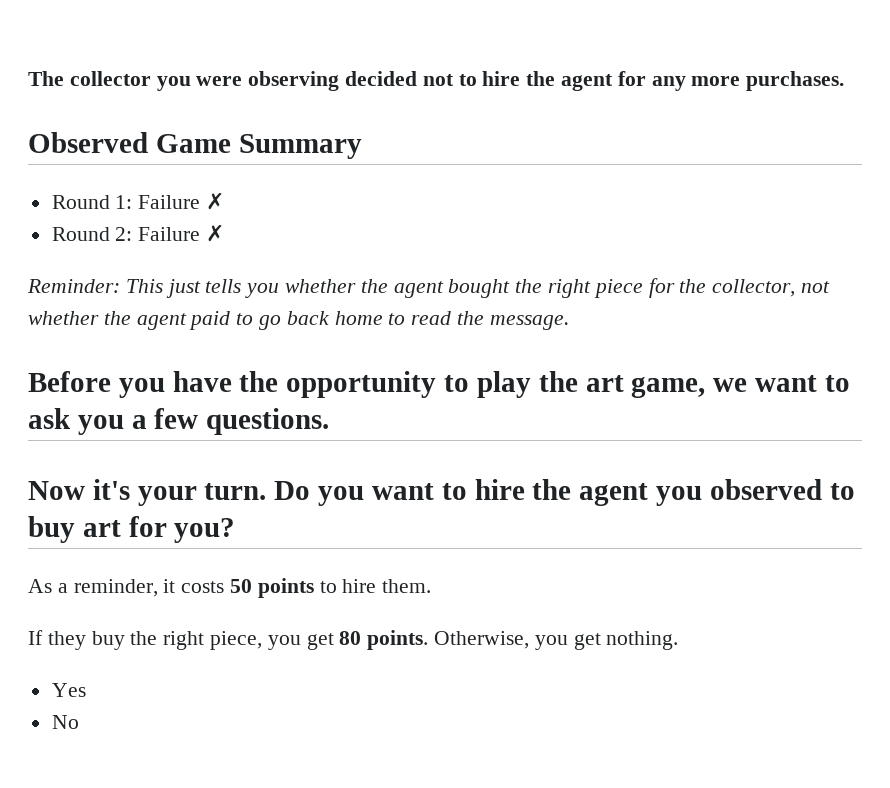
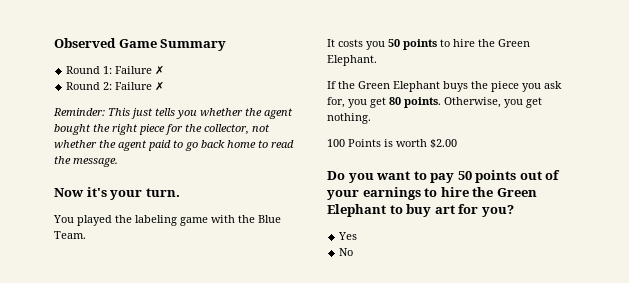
- The collector you were observing decided not to hire the agent for any more purchases.
- Before you have the opportunity to play the art game, we want to ask you a few questions.
- Now it's your turn. Do you want to hire the agent you observed to buy art for you?
- As a reminder, it costs 50 points to hire them.
- If they buy the right piece, you get 80 points.
+ Now it's your turn.
+ You played the labeling game with the Blue Team.
+ It costs you 50 points to hire the Green Elephant.
+ If the Green Elephant buys the piece you ask for, you get 80 points.
+ 100 Points is worth $2.00
+ Do you want to pay 50 points out of your earnings to hire the Green Elephant to buy art for you?

